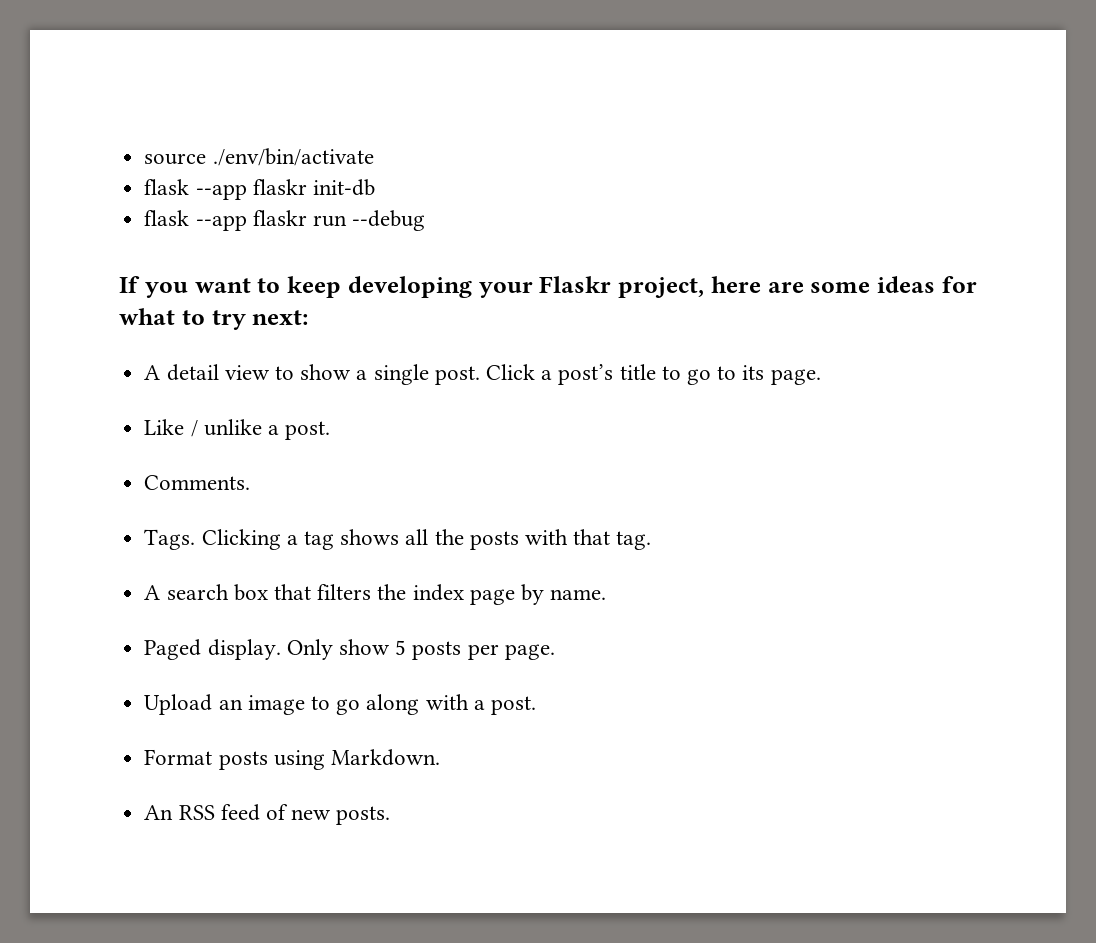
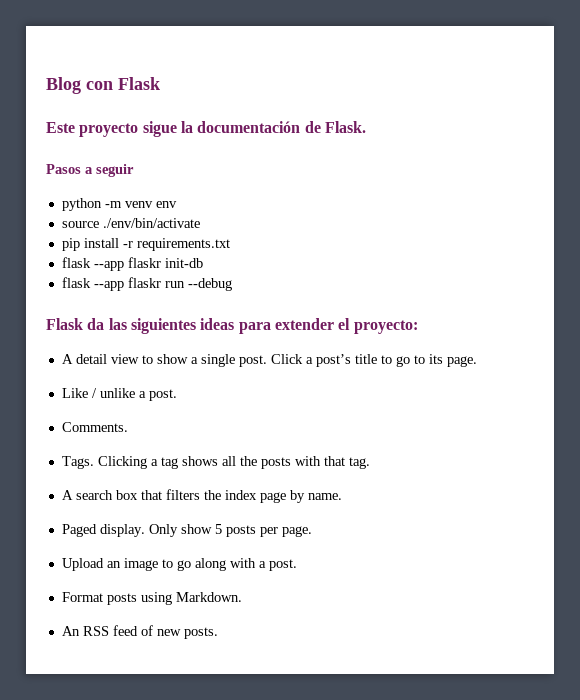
+ Blog con Flask
+ Este proyecto sigue la documentación de Flask.
+ Pasos a seguir
+ python -m venv env
  source ./env/bin/activate
+ pip install -r requirements.txt
- If you want to keep developing your Flaskr project, here are some ideas for what to try next:
+ Flask da las siguientes ideas para extender el proyecto:

